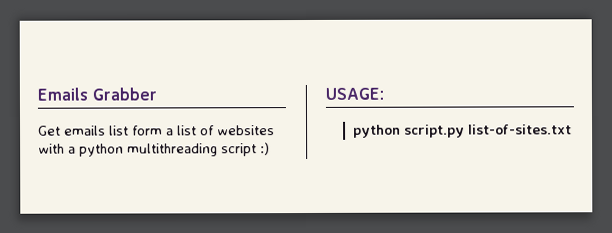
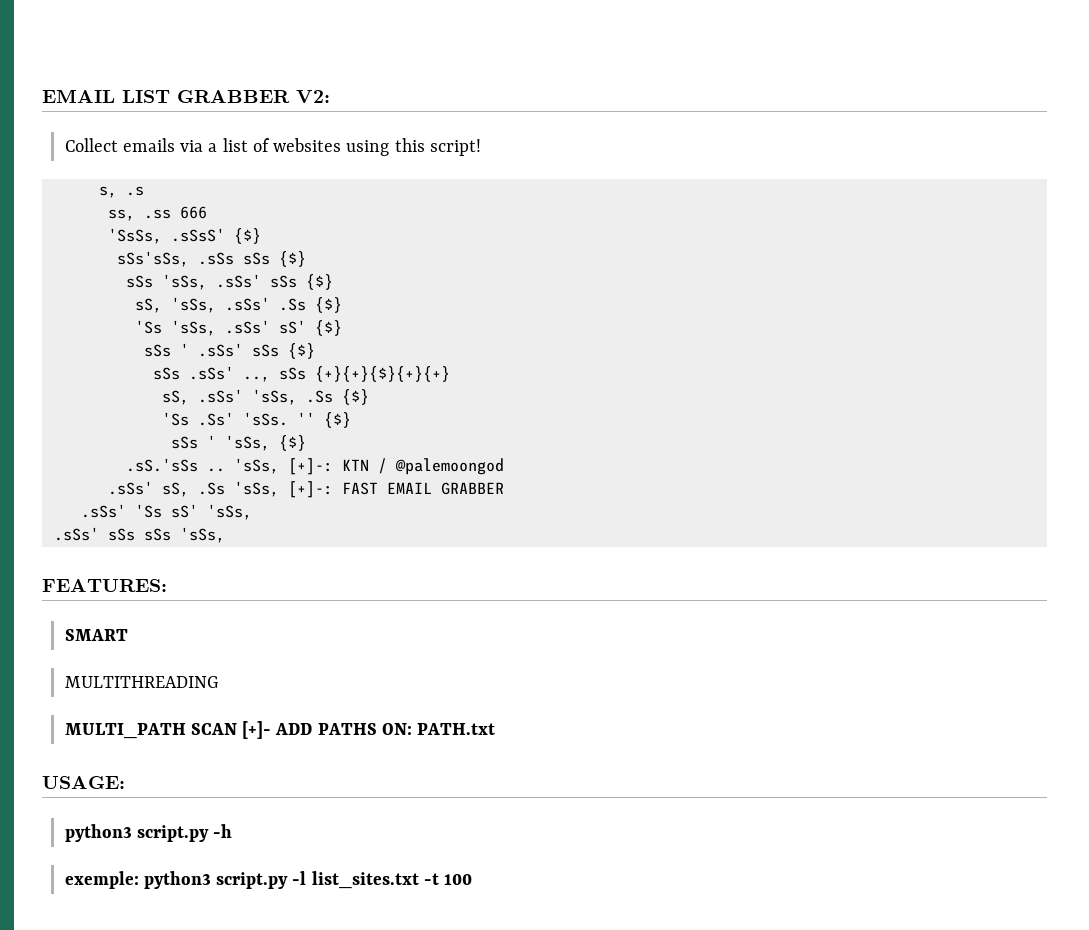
- Emails Grabber
- Get emails list form a list of websites with a python multithreading script :)
+ EMAIL LIST GRABBER V2:
+ Collect emails via a list of websites using this script!
+ s, .s
+ ss, .ss 666
+ 'SsSs, .sSsS' {$}
+ sSs'sSs, .sSs sSs {$}
+ sSs 'sSs, .sSs' sSs {$}
+ sS, 'sSs, .sSs' .Ss {$}
+ 'Ss 'sSs, .sSs' sS' {$}
+ sSs ' .sSs' sSs {$}
+ sSs .sSs' .., sSs {+}{+}{$}{+}{+}
+ sS, .sSs' 'sSs, .Ss {$}
+ 'Ss .Ss' 'sSs. '' {$}
+ sSs ' 'sSs, {$}
+ .sS.'sSs .. 'sSs, [+]-: KTN / @palemoongod
+ .sSs' sS, .Ss 'sSs, [+]-: FAST EMAIL GRABBER
+ .sSs' 'Ss sS' 'sSs,
+ .sSs' sSs sSs 'sSs,
+ FEATURES:
+ SMART
+ MULTITHREADING
+ MULTI_PATH SCAN [+]- ADD PATHS ON: PATH.txt
  USAGE:
- python script.py list-of-sites.txt
+ python3 script.py -h
+ exemple: python3 script.py -l list_sites.txt -t 100

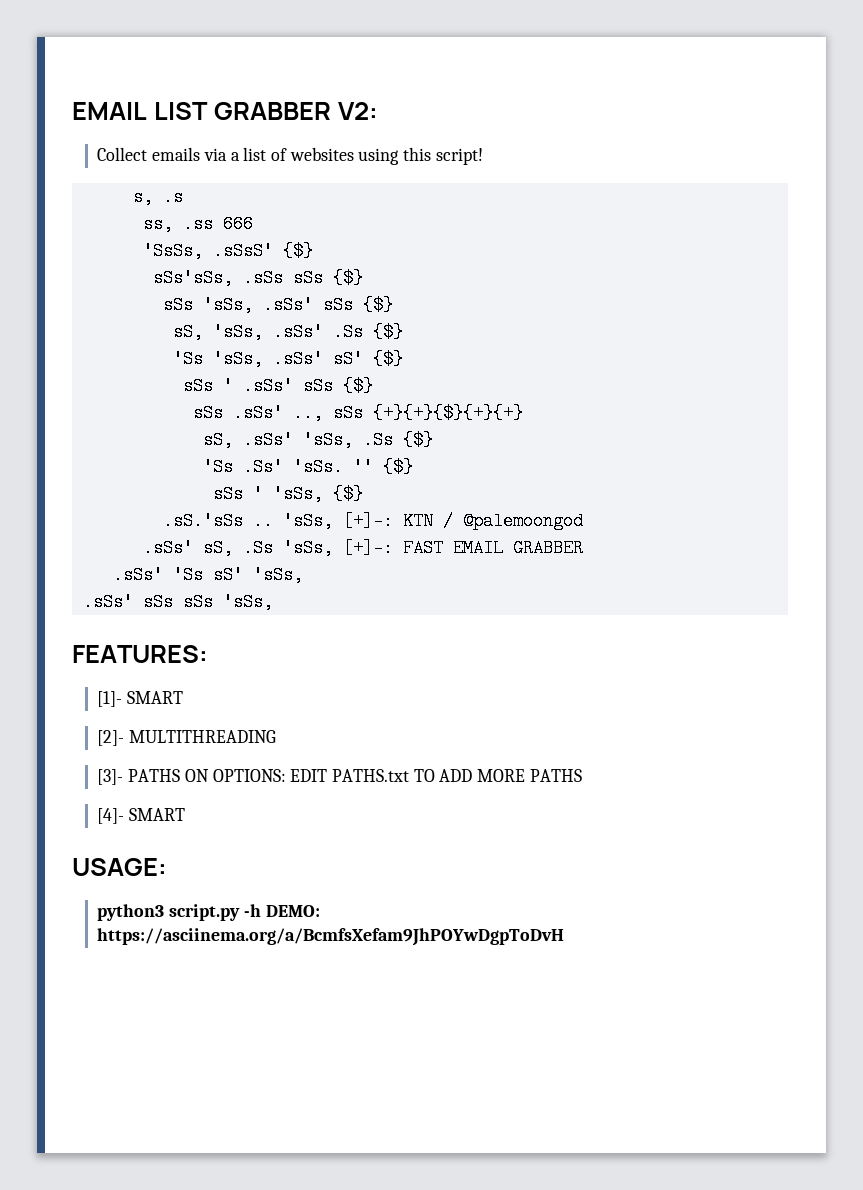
- SMART
- MULTITHREADING
+ [1]- SMART
+ [2]- MULTITHREADING
- MULTI_PATH SCAN [+]- ADD PATHS ON: PATH.txt
+ [3]- PATHS ON OPTIONS: EDIT PATHS.txt TO ADD MORE PATHS
+ [4]- SMART
- python3 script.py -h
- exemple: python3 script.py -l list_sites.txt -t 100
+ python3 script.py -h DEMO: https://asciinema.org/a/BcmfsXefam9JhPOYwDgpToDvH

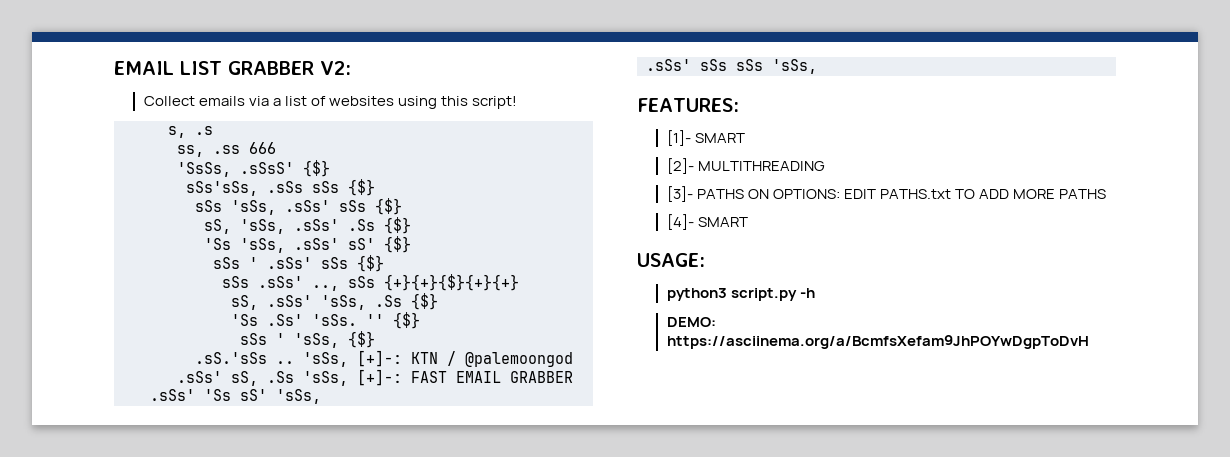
- python3 script.py -h DEMO: https://asciinema.org/a/BcmfsXefam9JhPOYwDgpToDvH
+ python3 script.py -h
+ DEMO: https://asciinema.org/a/BcmfsXefam9JhPOYwDgpToDvH

